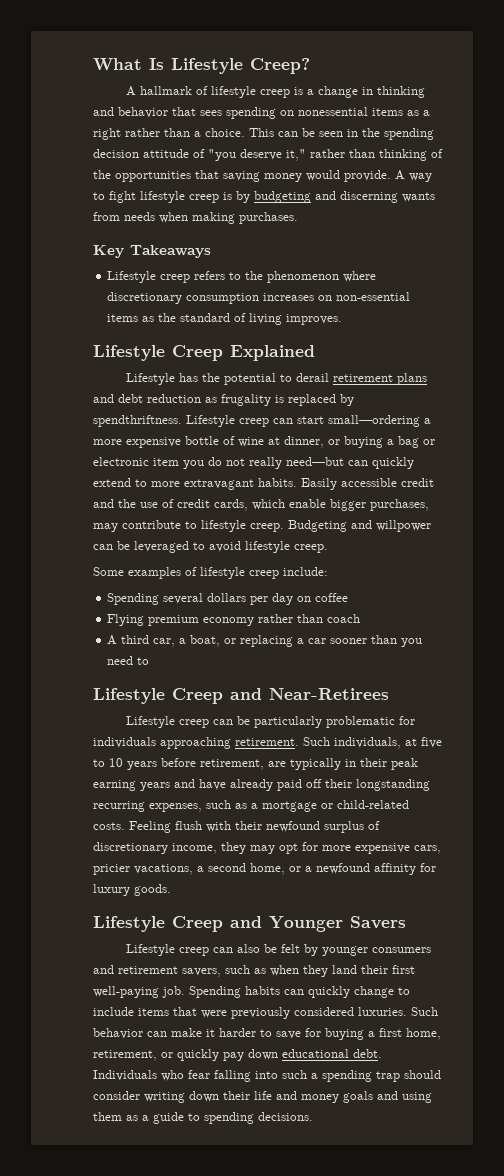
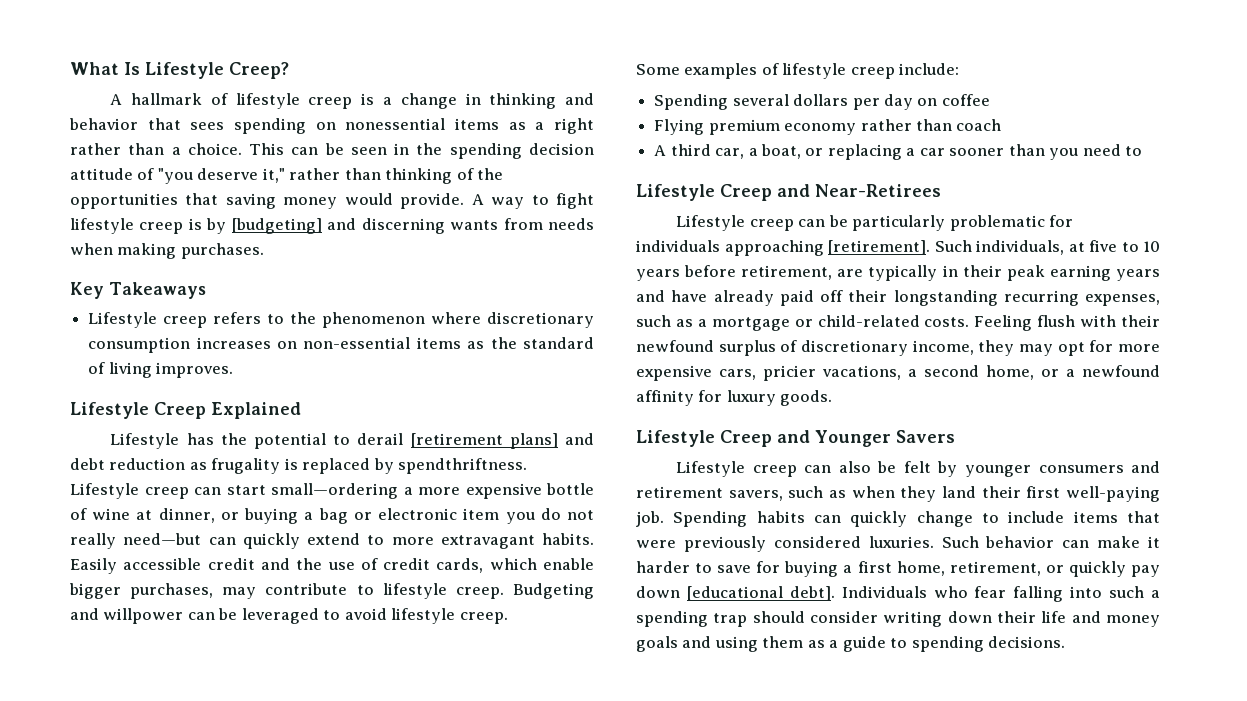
- A way to fight lifestyle creep is by budgeting and discerning wants from needs when making purchases.
+ A way to fight lifestyle creep is by [budgeting] and discerning wants from needs when making purchases.
- Lifestyle has the potential to derail retirement plans and debt reduction as frugality is replaced by spendthriftness.
+ Lifestyle has the potential to derail [retirement plans] and debt reduction as frugality is replaced by spendthriftness.
- Lifestyle creep can be particularly problematic for individuals approaching retirement.
+ Lifestyle creep can be particularly problematic for individuals approaching [retirement].
- Such behavior can make it harder to save for buying a first home, retirement, or quickly pay down educational debt.
+ Such behavior can make it harder to save for buying a first home, retirement, or quickly pay down [educational debt].

